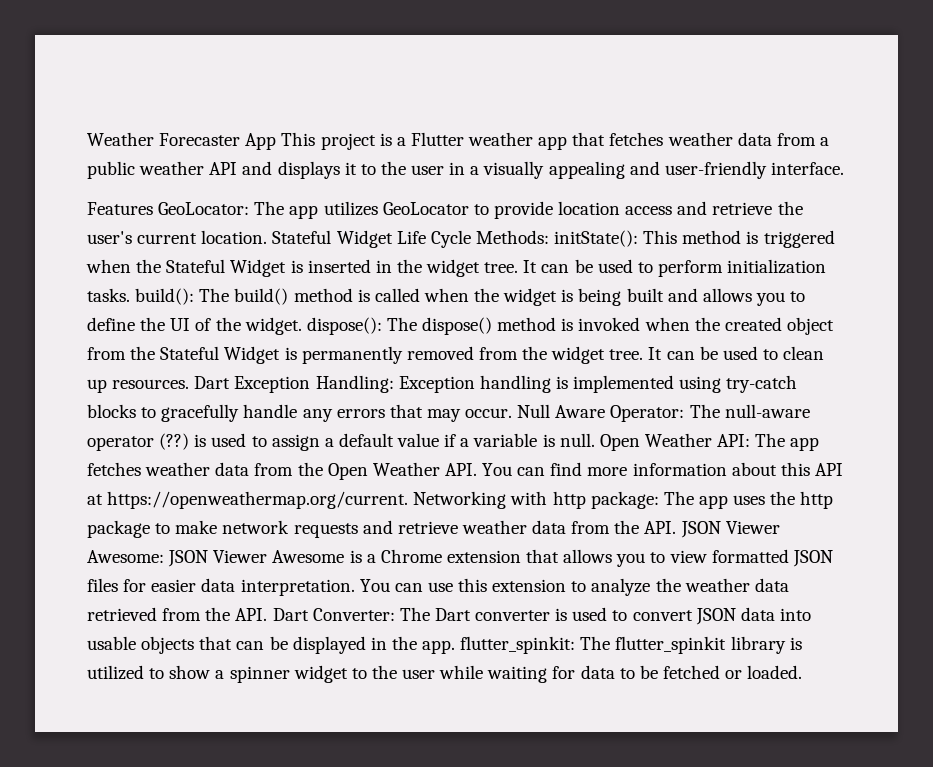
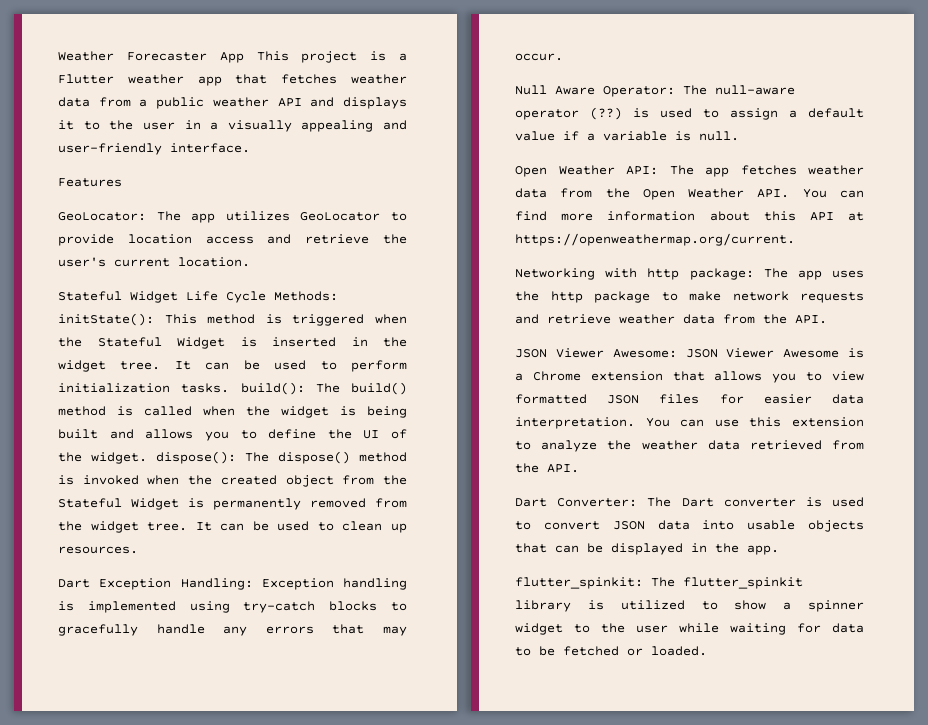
- Features GeoLocator: The app utilizes GeoLocator to provide location access and retrieve the user's current location. Stateful Widget Life Cycle Methods: initState(): This method is triggered when the Stateful Widget is inserted in the widget tree.
+ Features
+ GeoLocator: The app utilizes GeoLocator to provide location access and retrieve the user's current location.
+ Stateful Widget Life Cycle Methods: initState(): This method is triggered when the Stateful Widget is inserted in the widget tree.
- It can be used to clean up resources. Dart Exception Handling:
+ It can be used to clean up resources.
+ Dart Exception Handling:
- Exception handling is implemented using try-catch blocks to gracefully handle any errors that may occur. Null Aware Operator:
+ Exception handling is implemented using try-catch blocks to gracefully handle any errors that may occur.
+ Null Aware Operator:
- The null-aware operator (??) is used to assign a default value if a variable is null. Open Weather API:
+ The null-aware operator (??) is used to assign a default value if a variable is null.
+ Open Weather API:
- The app fetches weather data from the Open Weather API. You can find more information about this API at https://openweathermap.org/current. Networking with http package:
+ The app fetches weather data from the Open Weather API. You can find more information about this API at https://openweathermap.org/current.
+ Networking with http package:
- The app uses the http package to make network requests and retrieve weather data from the API. JSON Viewer Awesome:
+ The app uses the http package to make network requests and retrieve weather data from the API.
+ JSON Viewer Awesome:
- You can use this extension to analyze the weather data retrieved from the API. Dart Converter: The Dart converter is used to convert JSON data into usable objects that can be displayed in the app. flutter_spinkit: The flutter_spinkit library is utilized to show a spinner widget to the user while waiting for data to be fetched or loaded.
+ You can use this extension to analyze the weather data retrieved from the API.
+ Dart Converter: The Dart converter is used to convert JSON data into usable objects that can be displayed in the app.
+ flutter_spinkit: The flutter_spinkit library is utilized to show a spinner widget to the user while waiting for data to be fetched or loaded.

